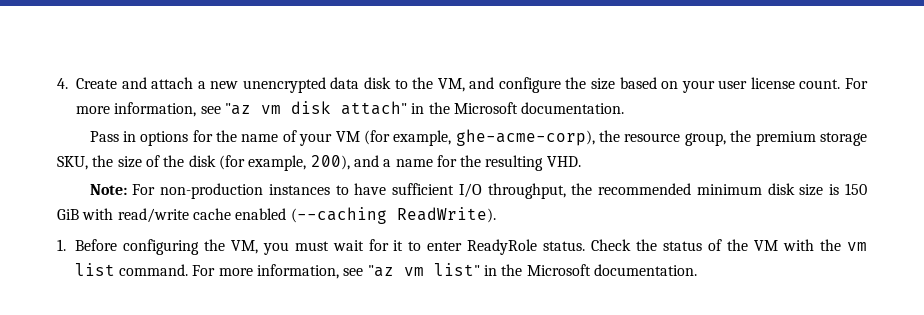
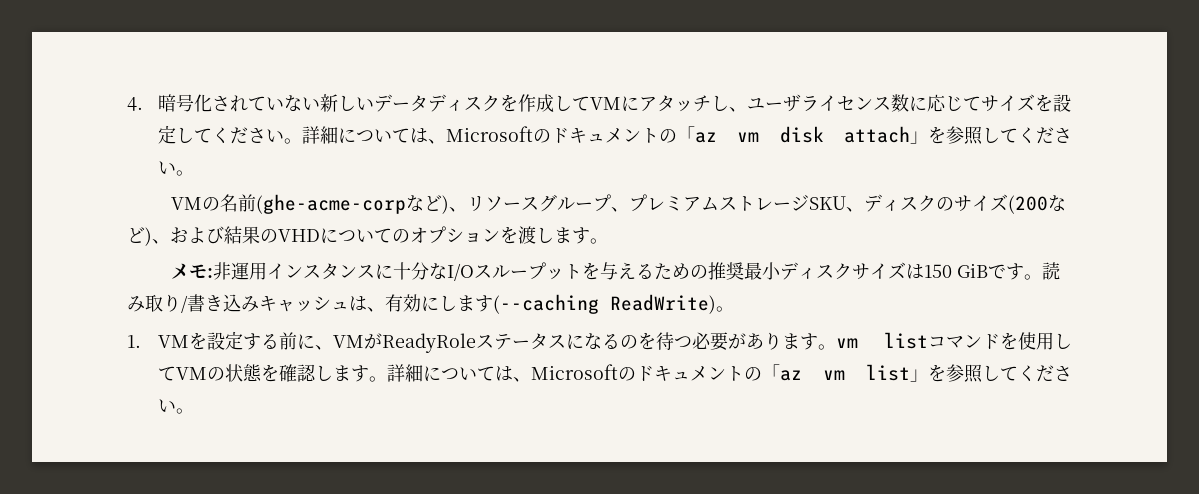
- 4. Create and attach a new unencrypted data disk to the VM, and configure the size based on your user license count. For more information, see "az vm disk attach" in the Microsoft documentation.
- Pass in options for the name of your VM (for example, ghe-acme-corp), the resource group, the premium storage SKU, the size of the disk (for example, 200), and a name for the resulting VHD.
- Note: For non-production instances to have sufficient I/O throughput, the recommended minimum disk size is 150 GiB with read/write cache enabled (--caching ReadWrite).
- 1. Before configuring the VM, you must wait for it to enter ReadyRole status. Check the status of the VM with the vm list command. For more information, see "az vm list" in the Microsoft documentation.
+ 4.暗号化されていない新しいデータディスクを作成してVMにアタッチし、ユーザライセンス数に応じてサイズを設定してください。詳細については、Microsoftのドキュメントの「az vm disk attach」を参照してください。
+ VMの名前(ghe-acme-corpなど)、リソースグループ、プレミアムストレージSKU、ディスクのサイズ(200など)、および結果のVHDについてのオプションを渡します。
+ メモ:非運用インスタンスに十分なI/Oスループットを与えるための推奨最小ディスクサイズは150 GiBです。読み取り/書き込みキャッシュは、有効にします(--caching ReadWrite)。
+ 1. VMを設定する前に、VMがReadyRoleステータスになるのを待つ必要があります。vm listコマンドを使用してVMの状態を確認します。詳細については、Microsoftのドキュメントの「az vm list」を参照してください。

